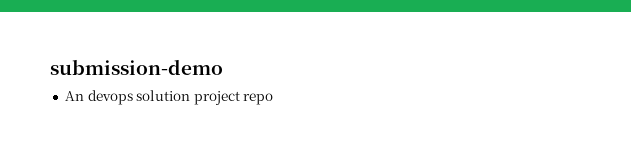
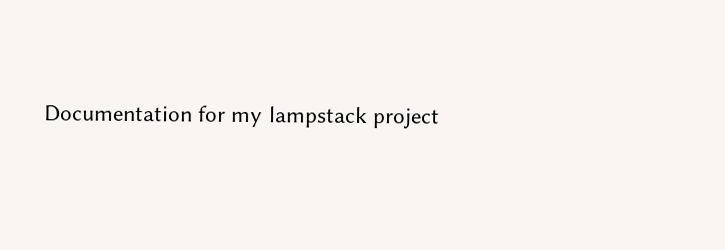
- submission-demo
- An devops solution project repo
+ Documentation for my lampstack project

